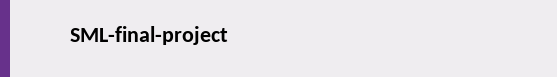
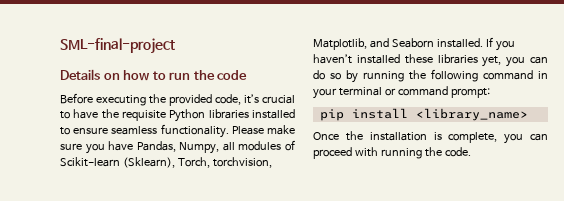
+ Details on how to run the code
+ Before executing the provided code, it’s crucial to have the requisite Python libraries installed to ensure seamless functionality. Please make sure you have Pandas, Numpy, all modules of Scikit-learn (Sklearn), Torch, torchvision, Matplotlib, and Seaborn installed. If you haven’t installed these libraries yet, you can do so by running the following command in your terminal or command prompt:
+ pip install <library_name>
+ Once the installation is complete, you can proceed with running the code.

